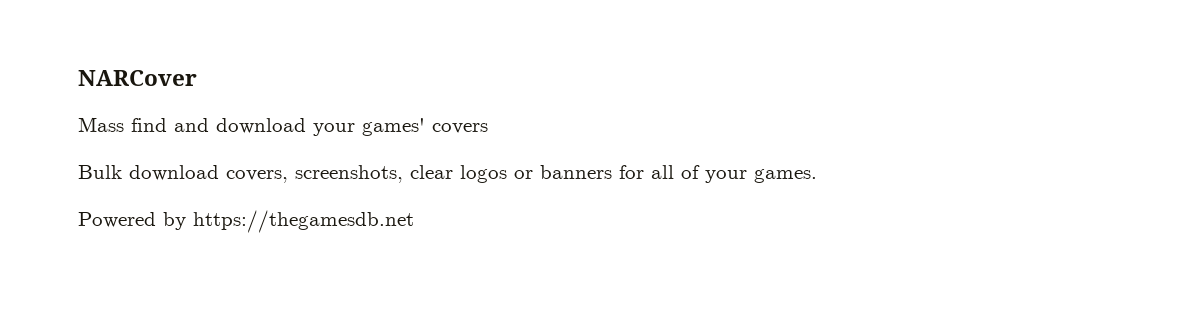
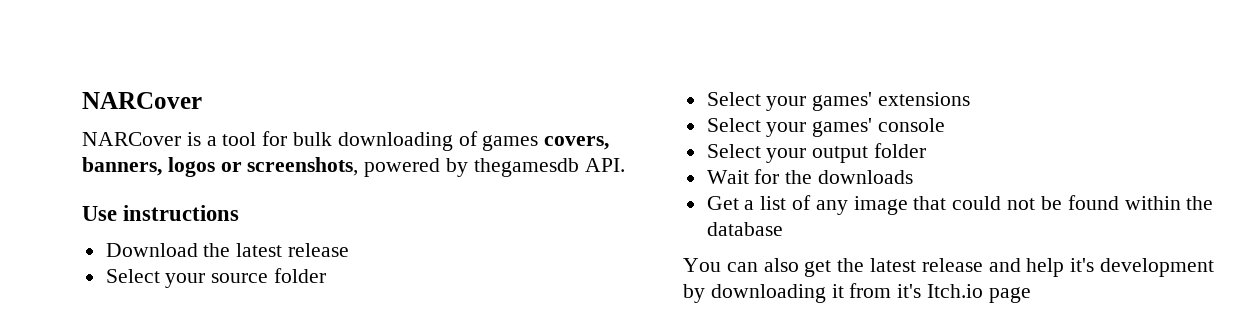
- Mass find and download your games' covers
- Bulk download covers, screenshots, clear logos or banners for all of your games.
- Powered by https://thegamesdb.net
+ NARCover is a tool for bulk downloading of games covers, banners, logos or screenshots, powered by thegamesdb API.
+ Use instructions
+ Download the latest release
+ Select your source folder
+ Select your games' extensions
+ Select your games' console
+ Select your output folder
+ Wait for the downloads
+ Get a list of any image that could not be found within the database
+ You can also get the latest release and help it's development by downloading it from it's Itch.io page

